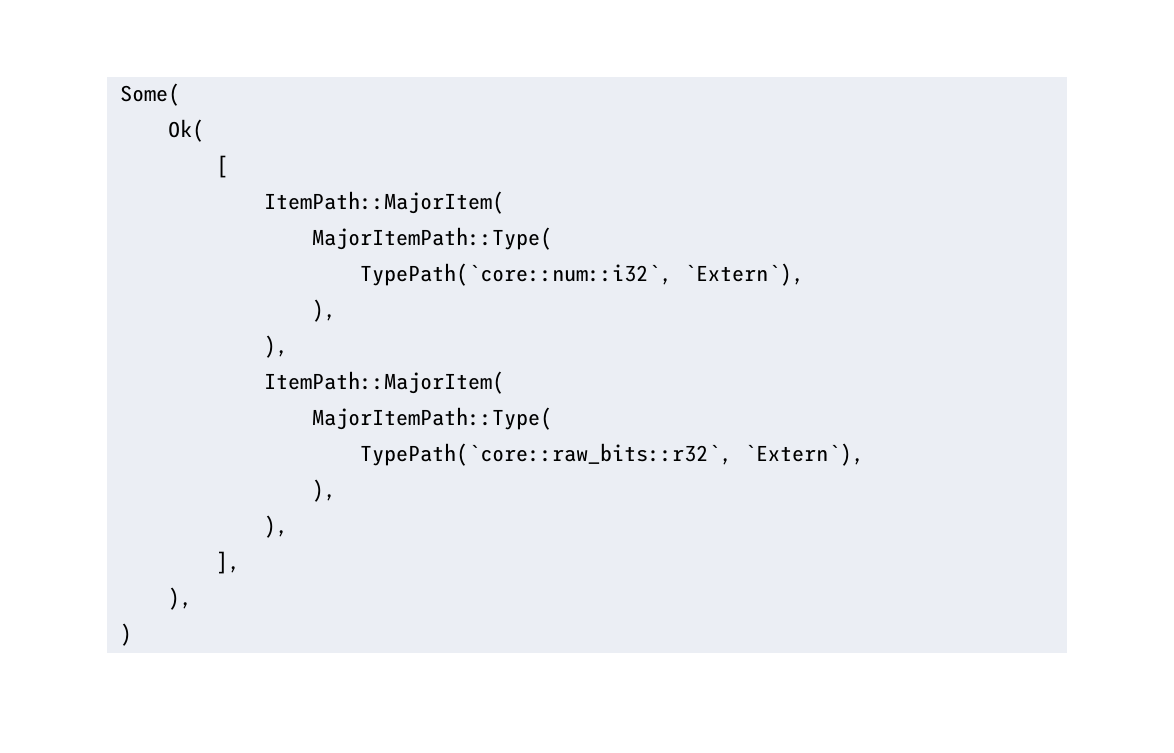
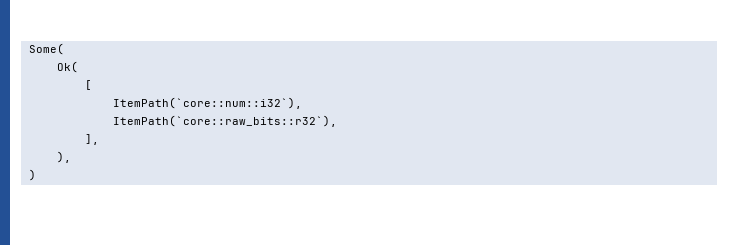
  [
- ItemPath::MajorItem(
- MajorItemPath::Type(
- TypePath(`core::num::i32`, `Extern`),
- ),
- ),
- ItemPath::MajorItem(
- MajorItemPath::Type(
- TypePath(`core::raw_bits::r32`, `Extern`),
- ),
- ),
+ ItemPath(`core::num::i32`),
+ ItemPath(`core::raw_bits::r32`),

